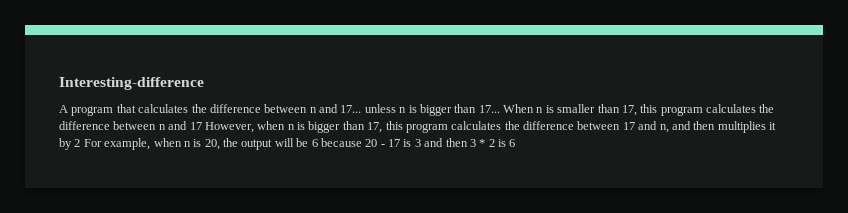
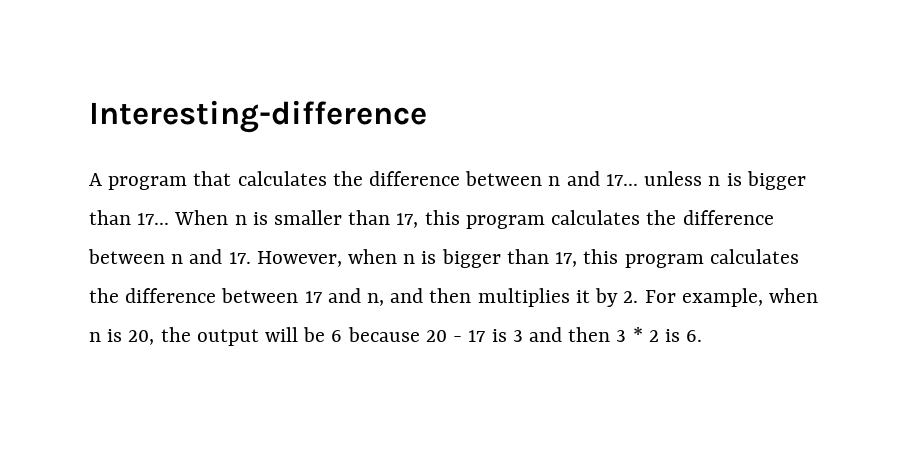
- When n is smaller than 17, this program calculates the difference between n and 17 However, when n is bigger than 17, this program calculates the difference between 17 and n, and then multiplies it by 2 For example, when n is 20, the output will be 6 because 20 - 17 is 3 and then 3 * 2 is 6
+ When n is smaller than 17, this program calculates the difference between n and 17. However, when n is bigger than 17, this program calculates the difference between 17 and n, and then multiplies it by 2. For example, when n is 20, the output will be 6 because 20 - 17 is 3 and then 3 * 2 is 6.

